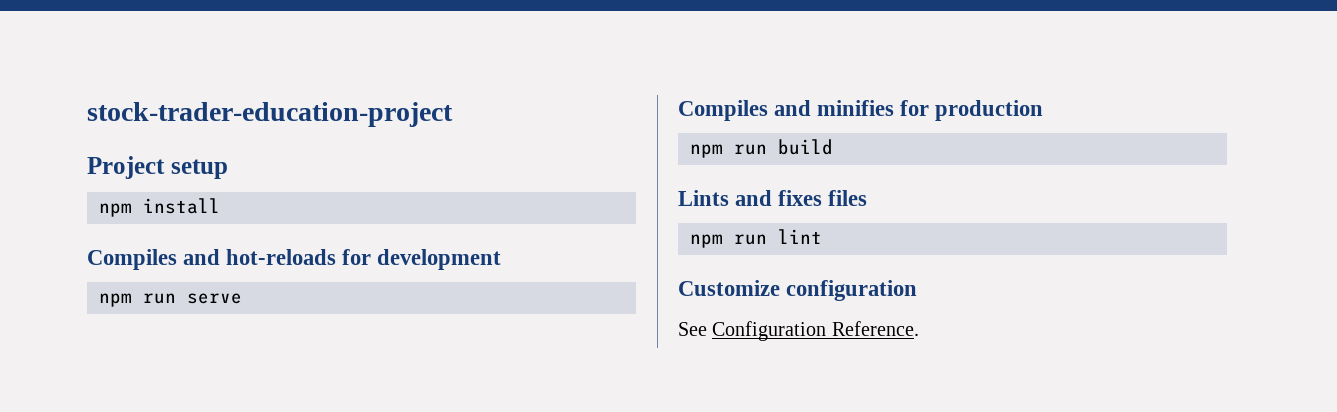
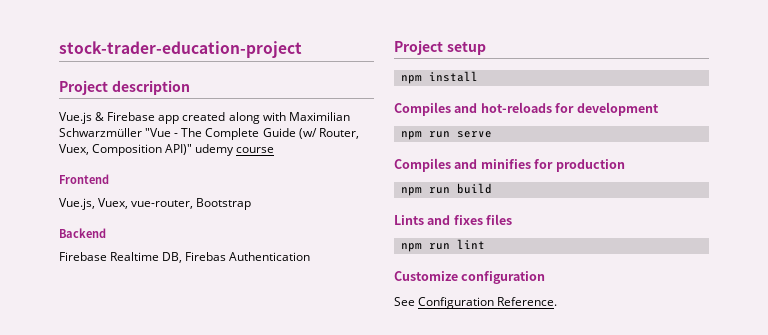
+ Project description
+ Vue.js & Firebase app created along with Maximilian Schwarzmüller "Vue - The Complete Guide (w/ Router, Vuex, Composition API)" udemy course
+ Frontend
+ Vue.js, Vuex, vue-router, Bootstrap
+ Backend
+ Firebase Realtime DB, Firebas Authentication

